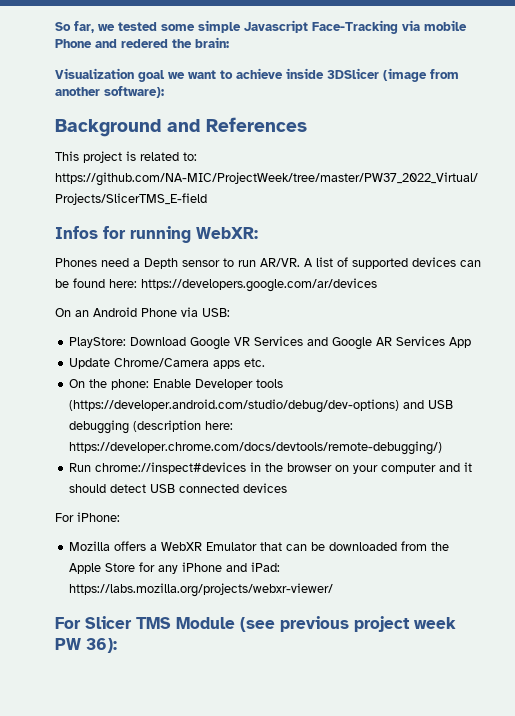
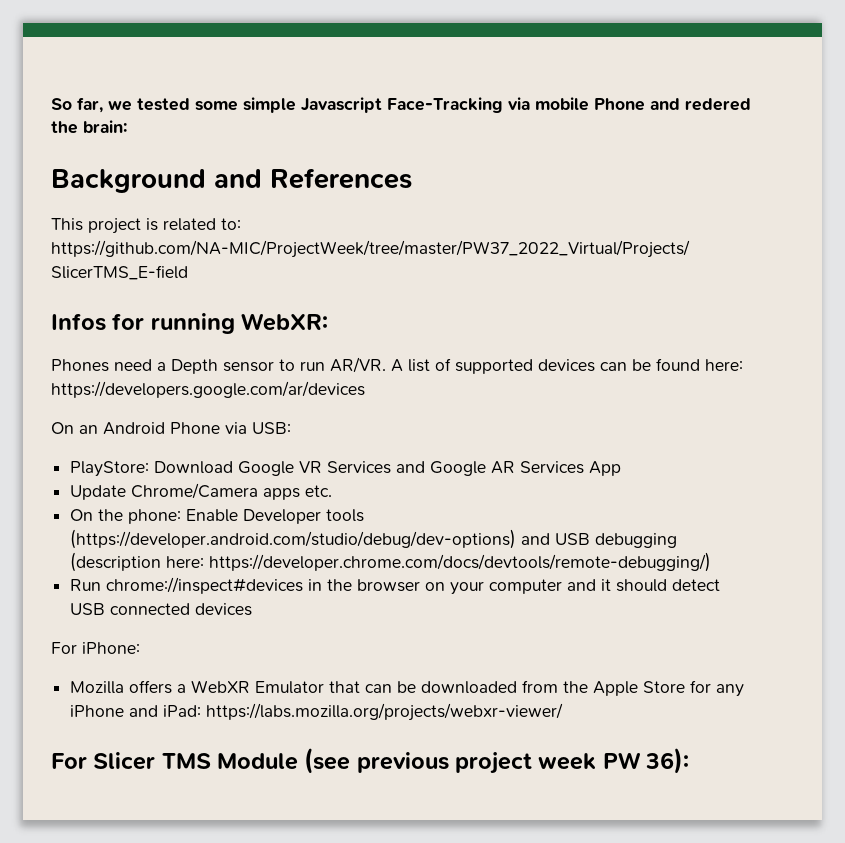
- Visualization goal we want to achieve inside 3DSlicer (image from another software):

